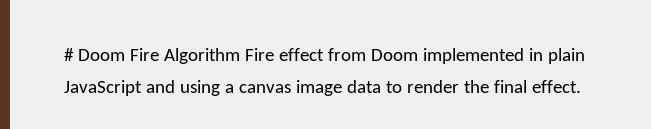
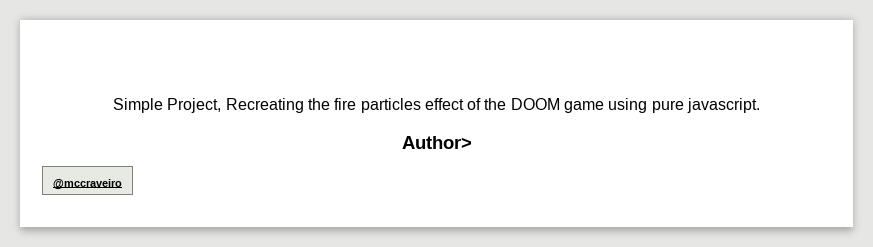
- # Doom Fire Algorithm Fire effect from Doom implemented in plain JavaScript and using a canvas image data to render the final effect.
+ Simple Project, Recreating the fire particles effect of the DOOM game using pure javascript.
+ Author>
+ @mccraveiro

